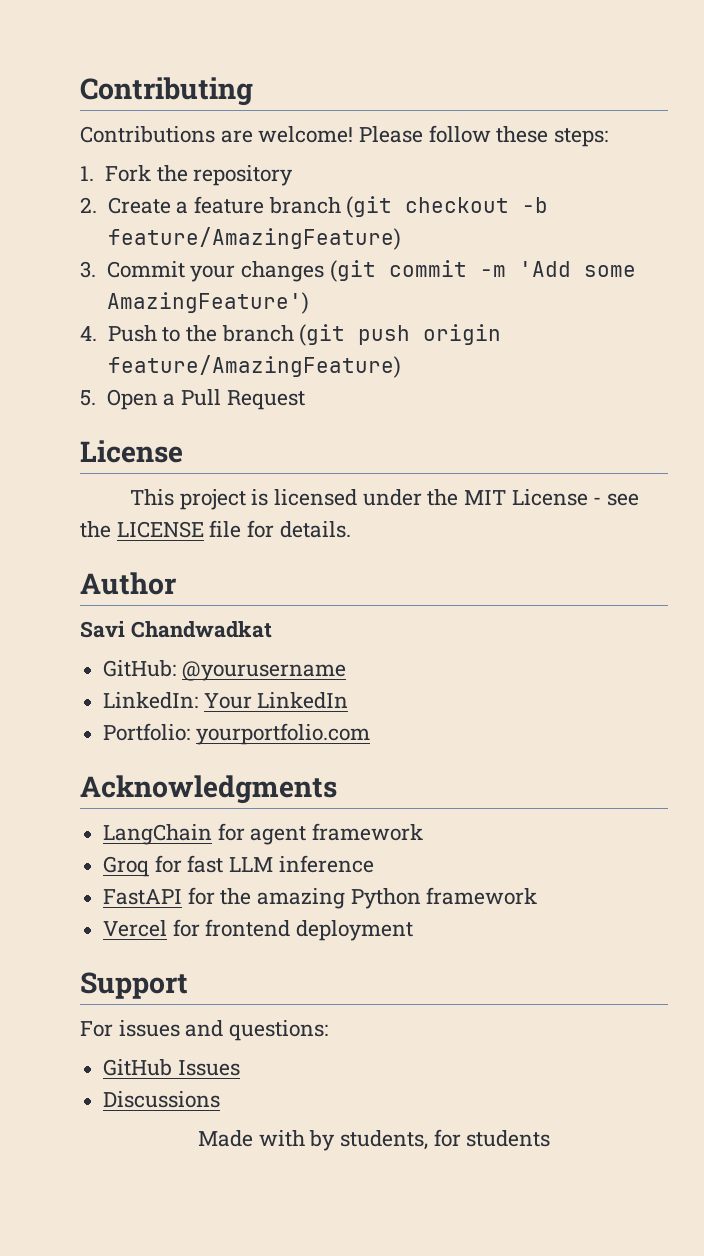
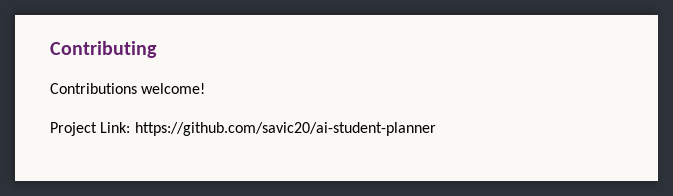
- Contributions are welcome! Please follow these steps:
- 1. Fork the repository
- 2. Create a feature branch (git checkout -b feature/AmazingFeature)
- 3. Commit your changes (git commit -m 'Add some AmazingFeature')
- 4. Push to the branch (git push origin feature/AmazingFeature)
- 5. Open a Pull Request
- License
- This project is licensed under the MIT License - see the LICENSE file for details.
- Author
- Savi Chandwadkat
- GitHub: @yourusername
- LinkedIn: Your LinkedIn
- Portfolio: yourportfolio.com
- Acknowledgments
- LangChain for agent framework
- Groq for fast LLM inference
- FastAPI for the amazing Python framework
- Vercel for frontend deployment
- Support
- For issues and questions:
- GitHub Issues
- Discussions
- Made with by students, for students
+ Contributions welcome!
+ Project Link: https://github.com/savic20/ai-student-planner

